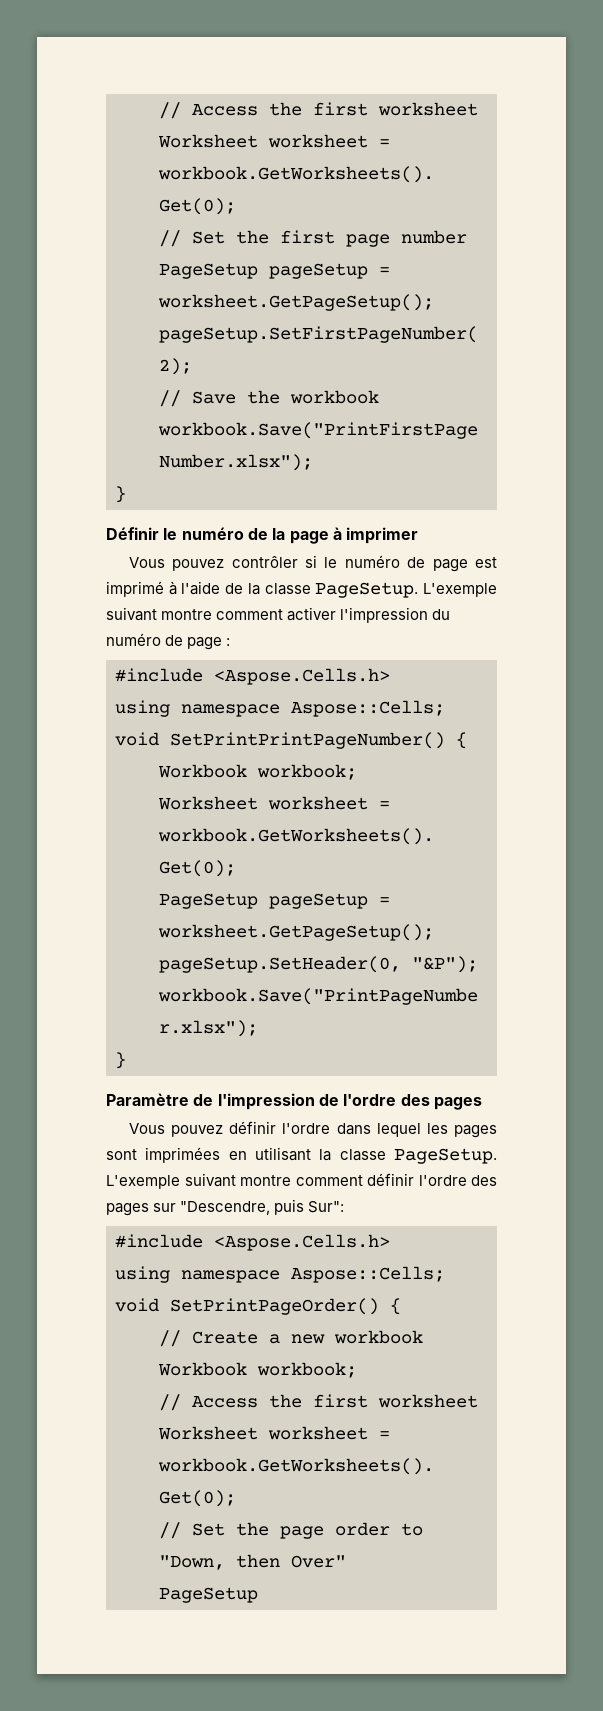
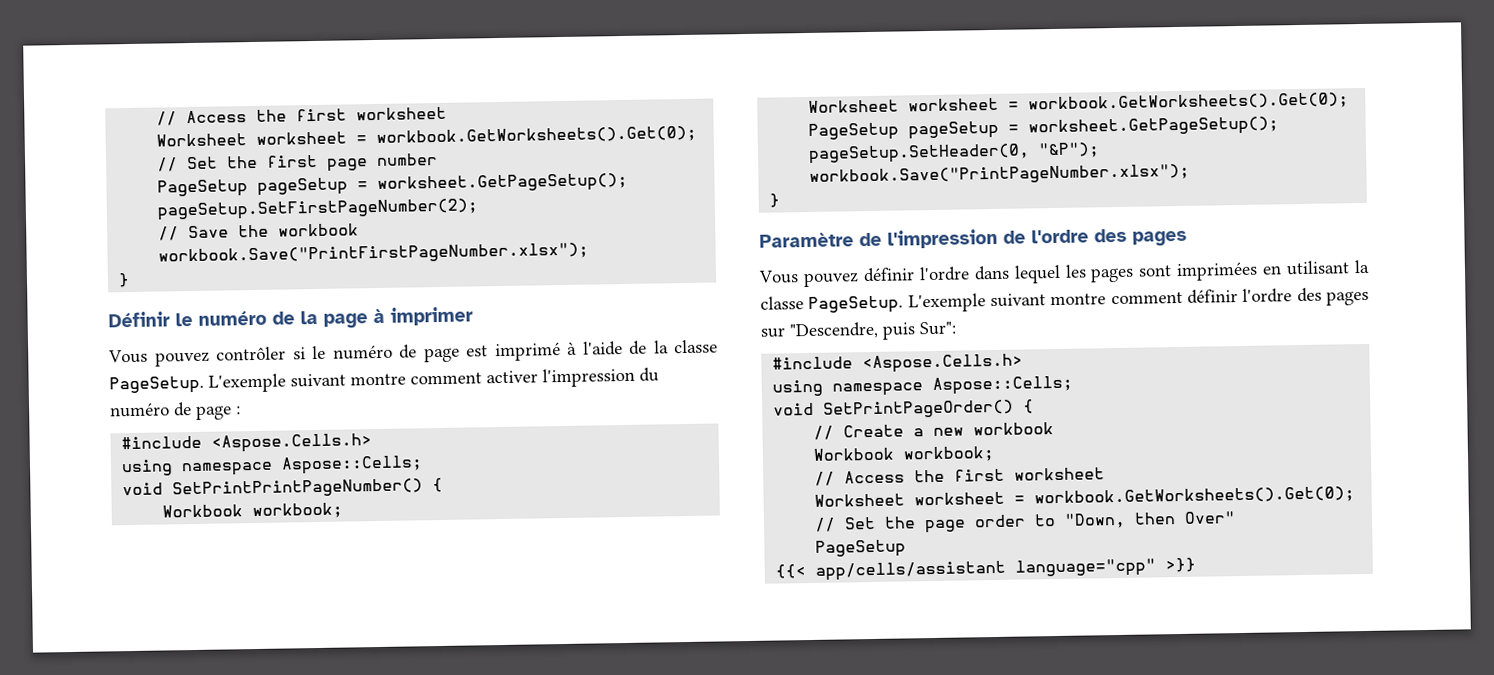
+ {{< app/cells/assistant language="cpp" >}}

